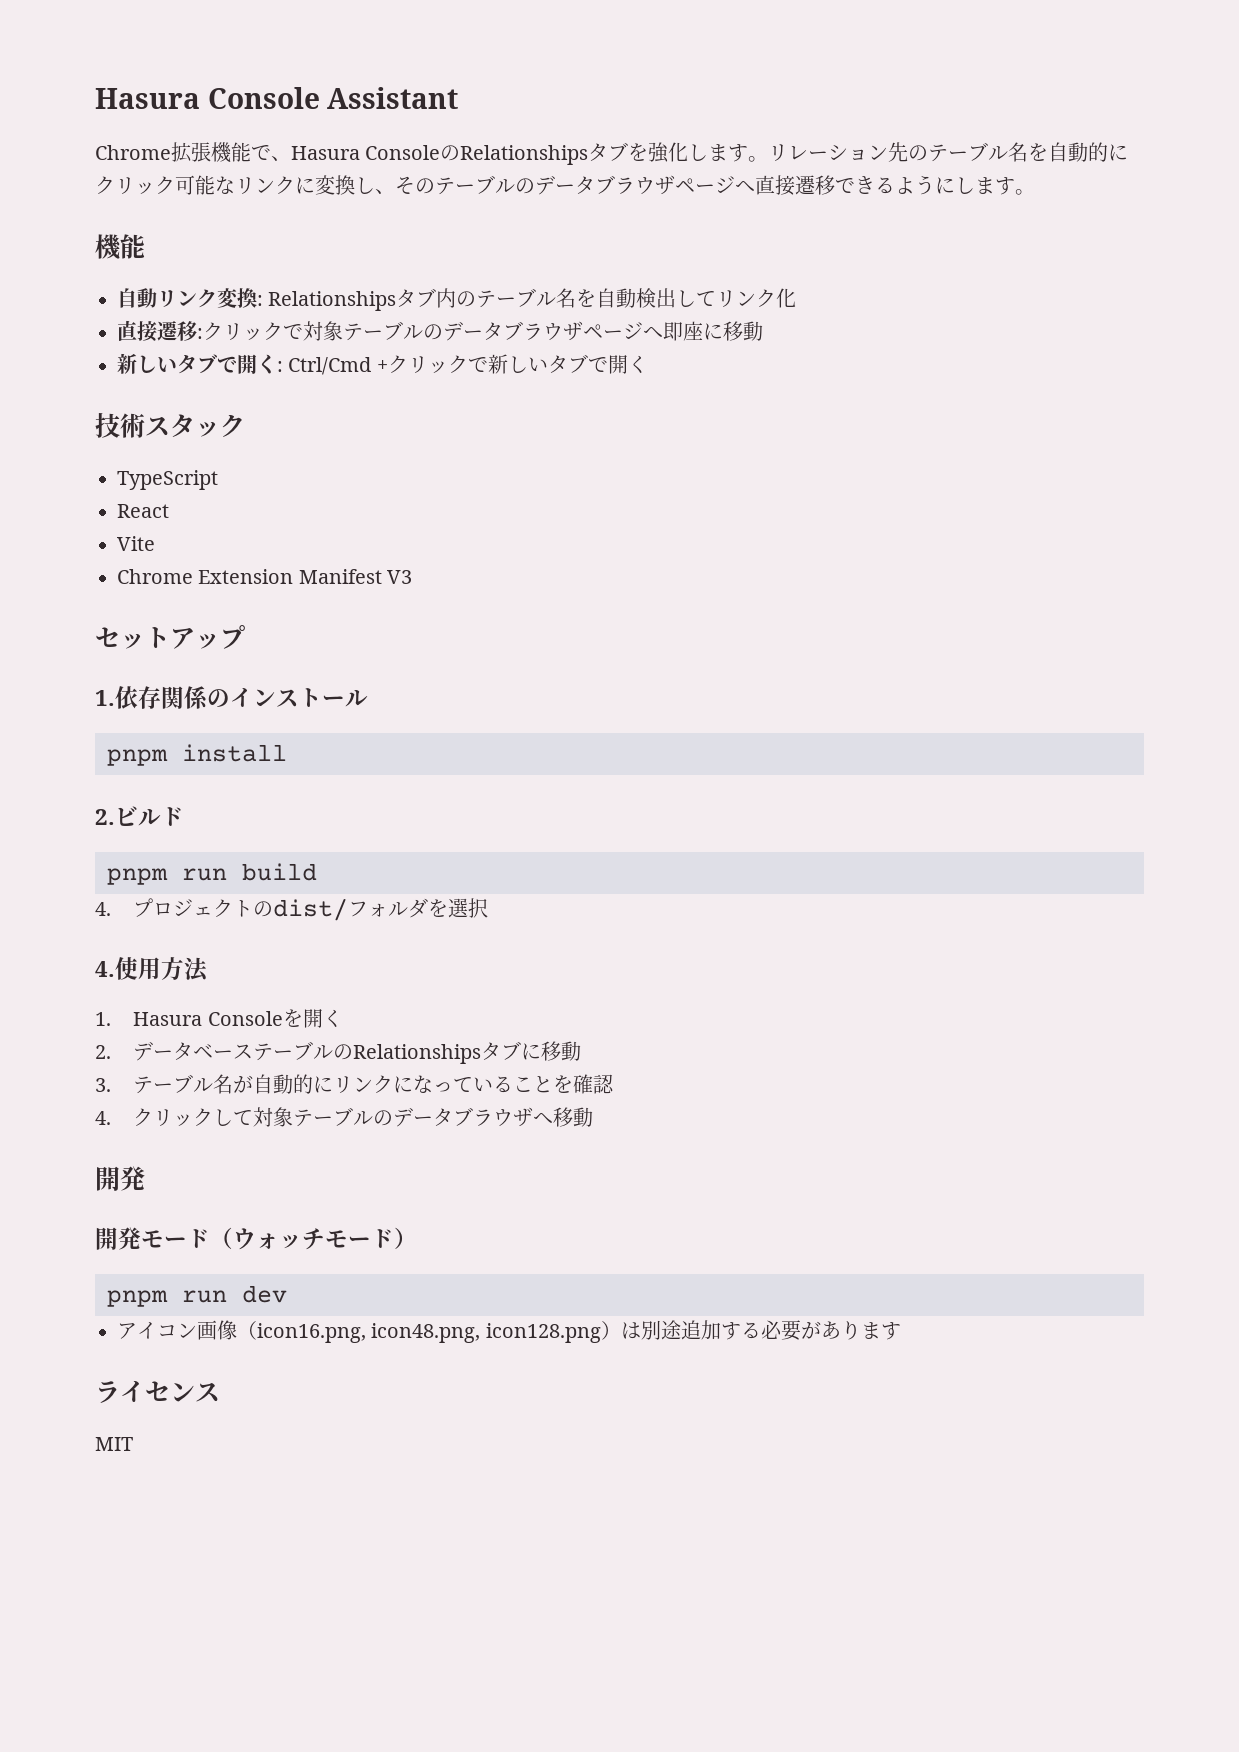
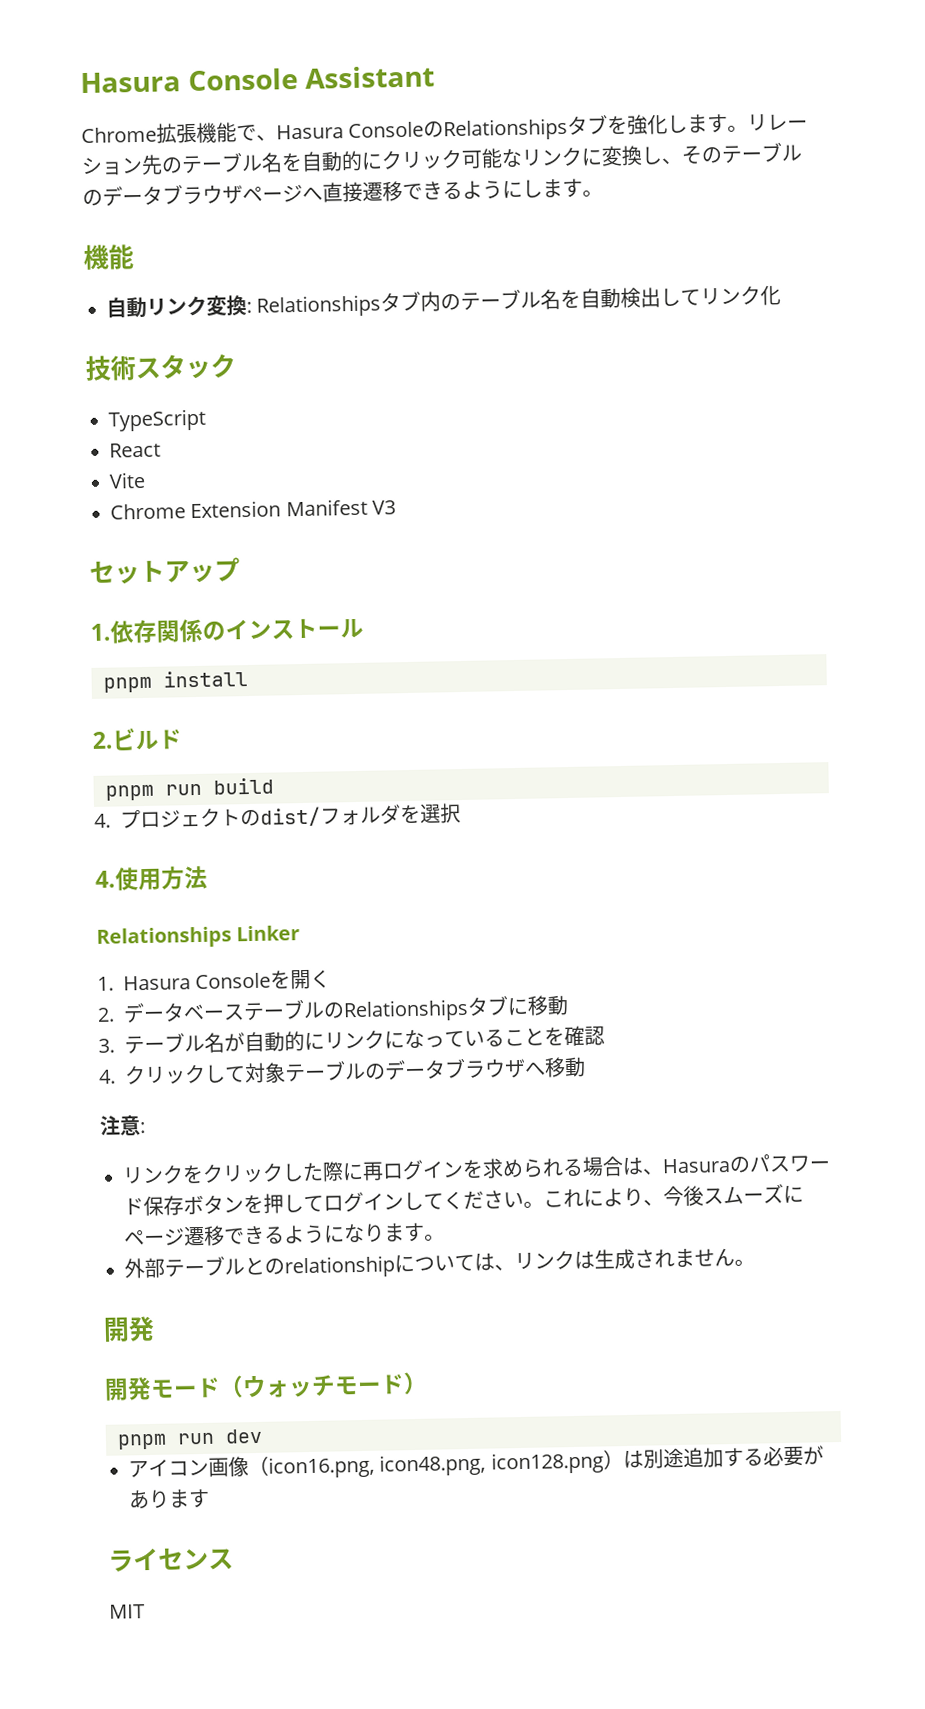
- 直接遷移:クリックで対象テーブルのデータブラウザページへ即座に移動
- 新しいタブで開く: Ctrl/Cmd +クリックで新しいタブで開く
+ Relationships Linker
+ 注意:
+ リンクをクリックした際に再ログインを求められる場合は、Hasuraのパスワード保存ボタンを押してログインしてください。これにより、今後スムーズにページ遷移できるようになります。
+ 外部テーブルとのrelationshipについては、リンクは生成されません。

